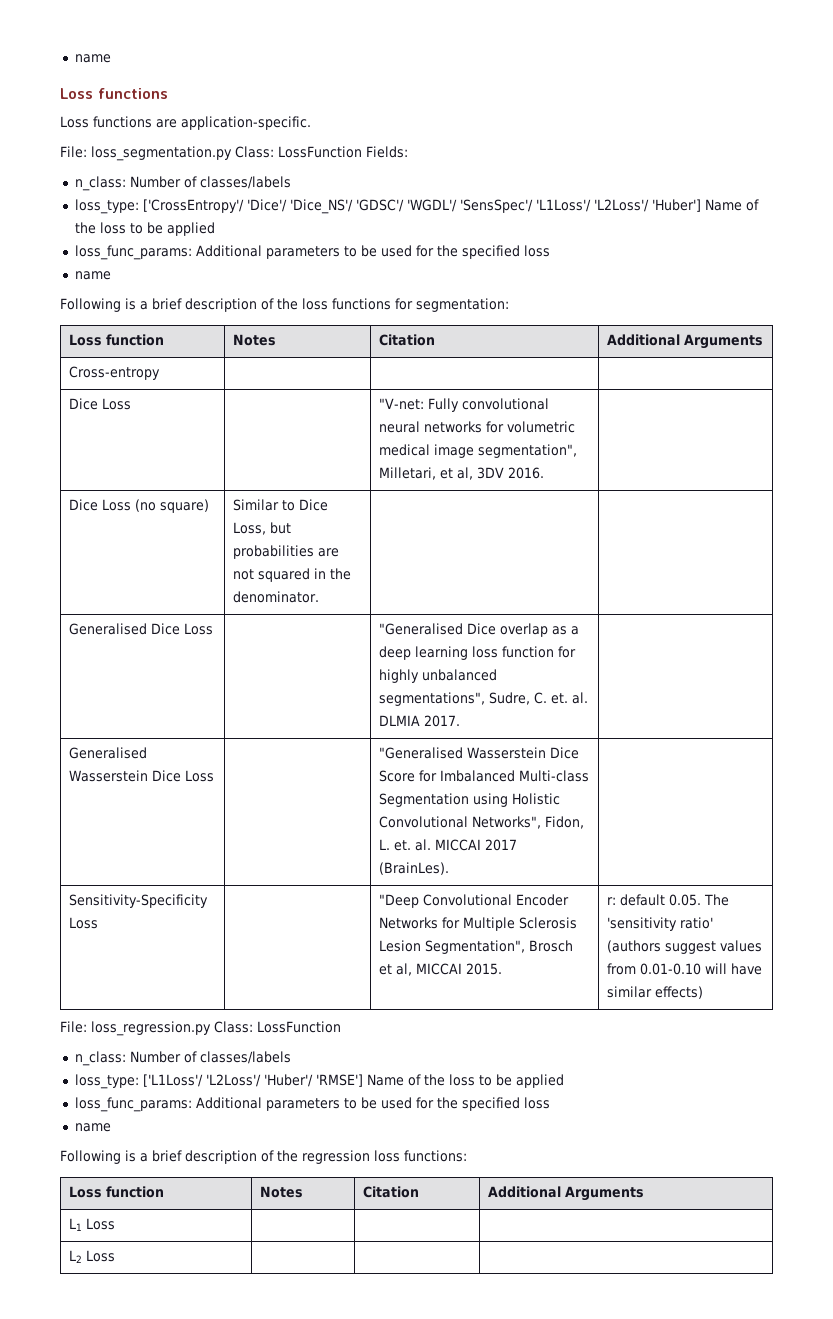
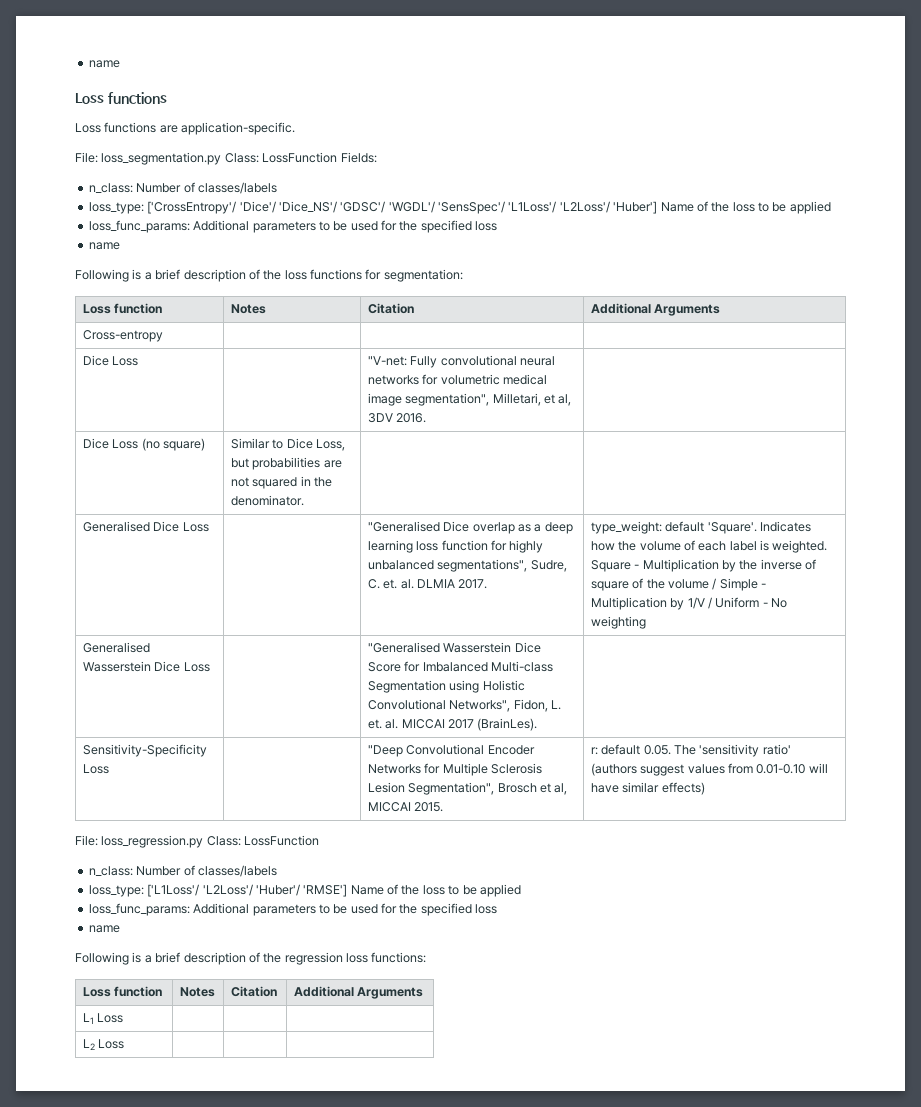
+ type_weight: default 'Square'. Indicates how the volume of each label is weighted. Square - Multiplication by the inverse of square of the volume / Simple - Multiplication by 1/V / Uniform - No weighting

